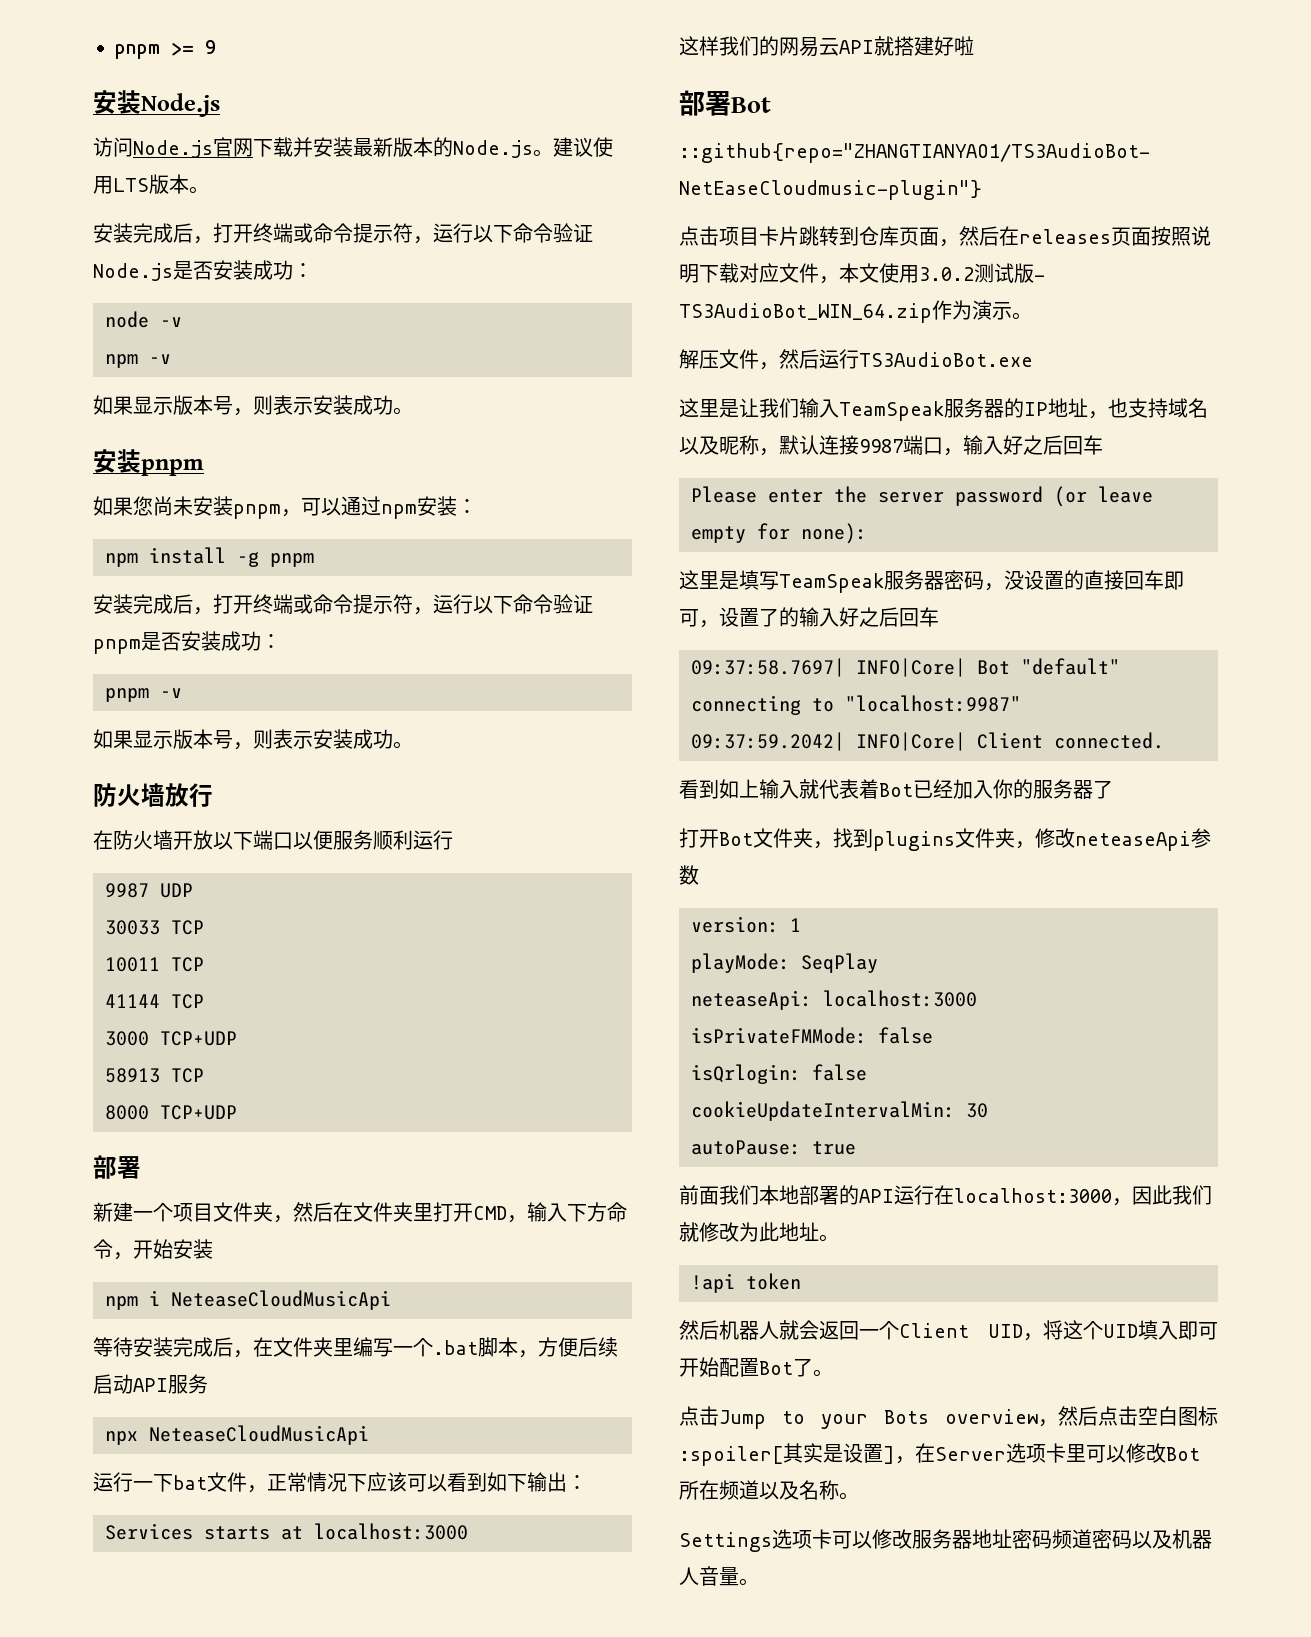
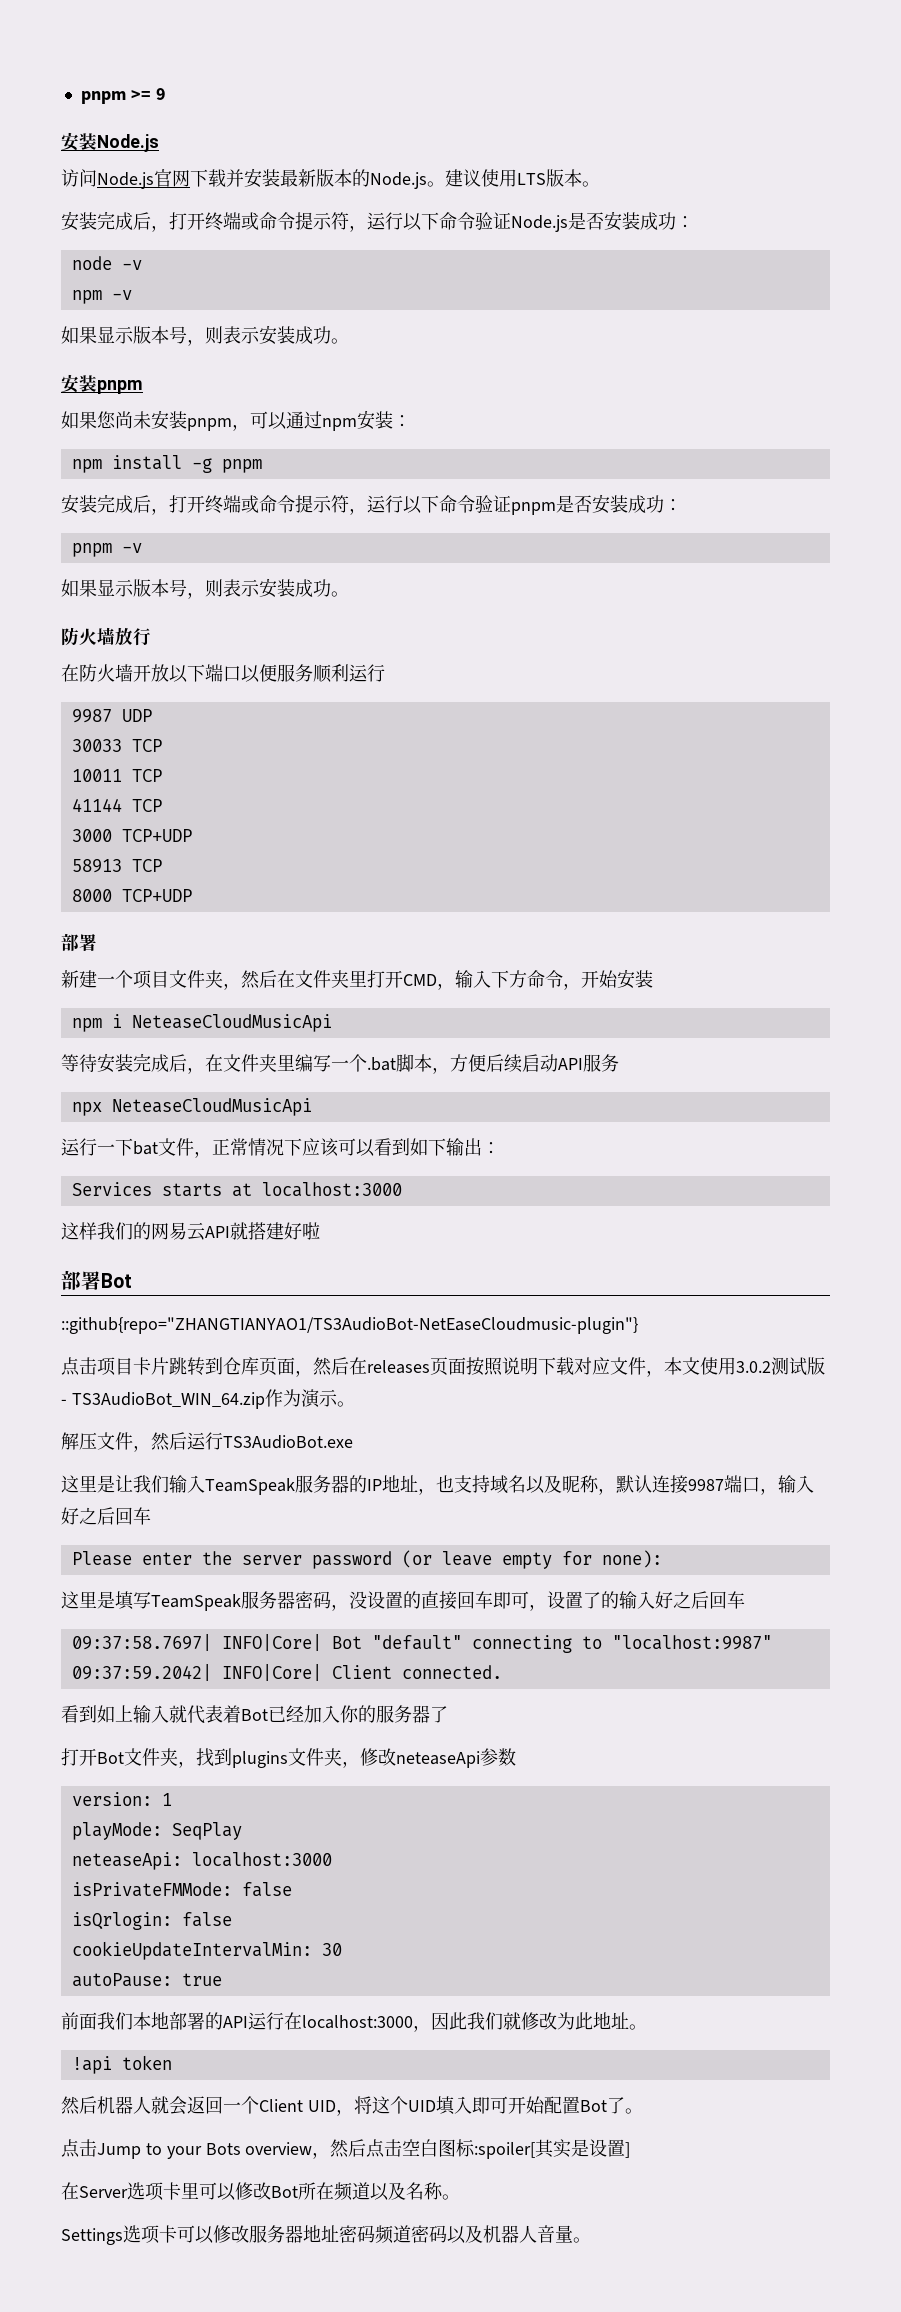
- 点击Jump to your Bots overview，然后点击空白图标:spoiler[其实是设置]，在Server选项卡里可以修改Bot所在频道以及名称。
+ 点击Jump to your Bots overview，然后点击空白图标:spoiler[其实是设置]
+ 在Server选项卡里可以修改Bot所在频道以及名称。

